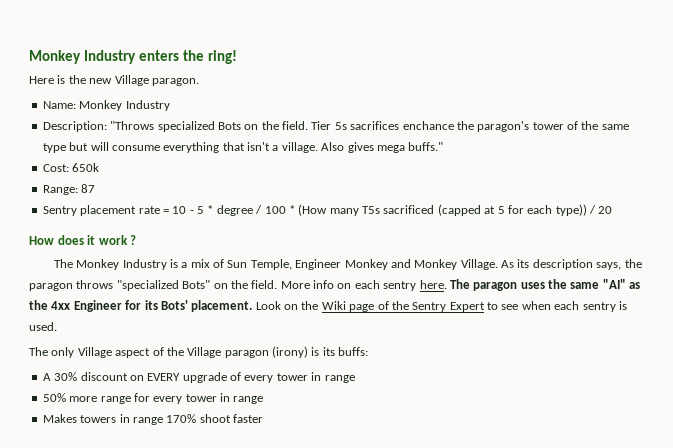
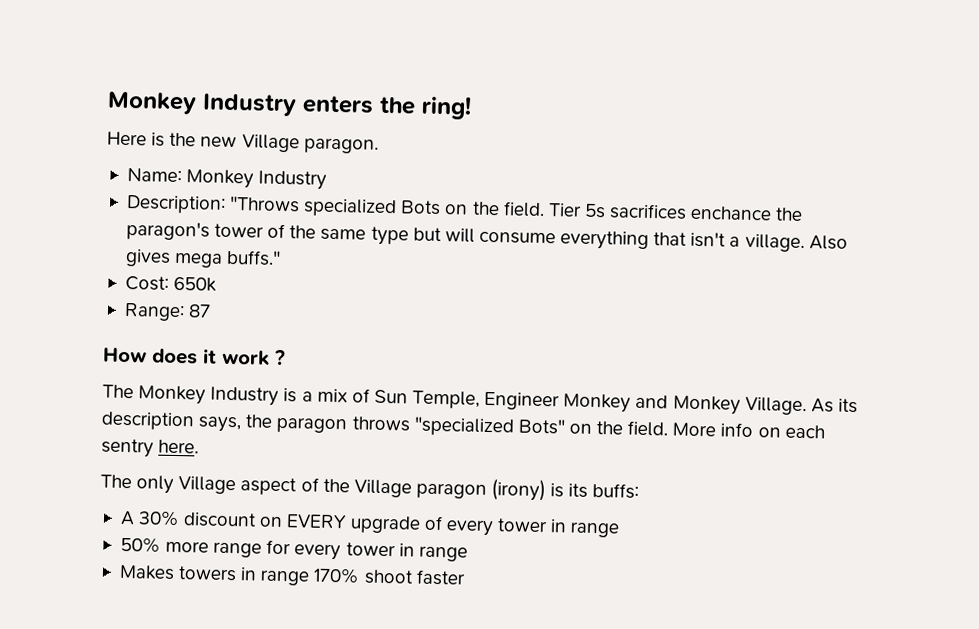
- Sentry placement rate = 10 - 5 * degree / 100 * (How many T5s sacrificed (capped at 5 for each type)) / 20
- The paragon uses the same "AI" as the 4xx Engineer for its Bots' placement. Look on the Wiki page of the Sentry Expert to see when each sentry is used.

